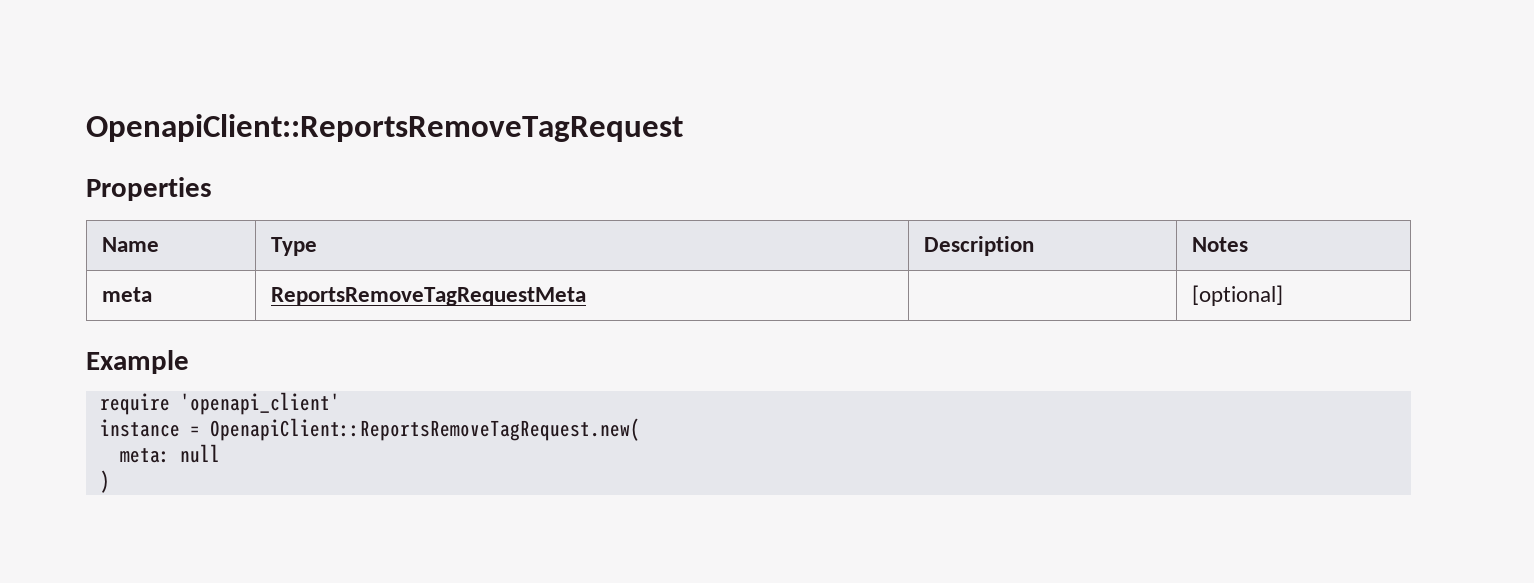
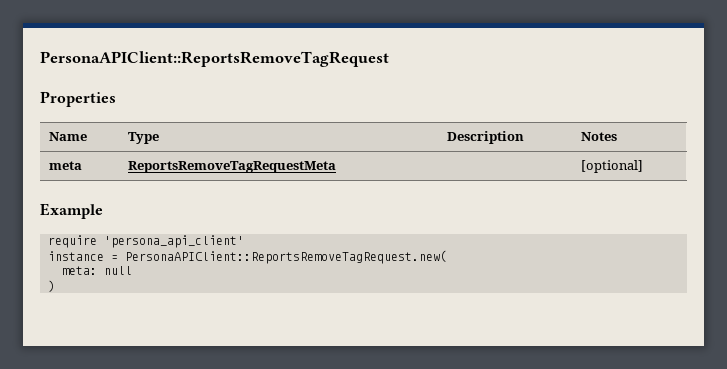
- OpenapiClient::ReportsRemoveTagRequest
+ PersonaAPIClient::ReportsRemoveTagRequest
- require 'openapi_client'
+ require 'persona_api_client'
- instance = OpenapiClient::ReportsRemoveTagRequest.new(
+ instance = PersonaAPIClient::ReportsRemoveTagRequest.new(

